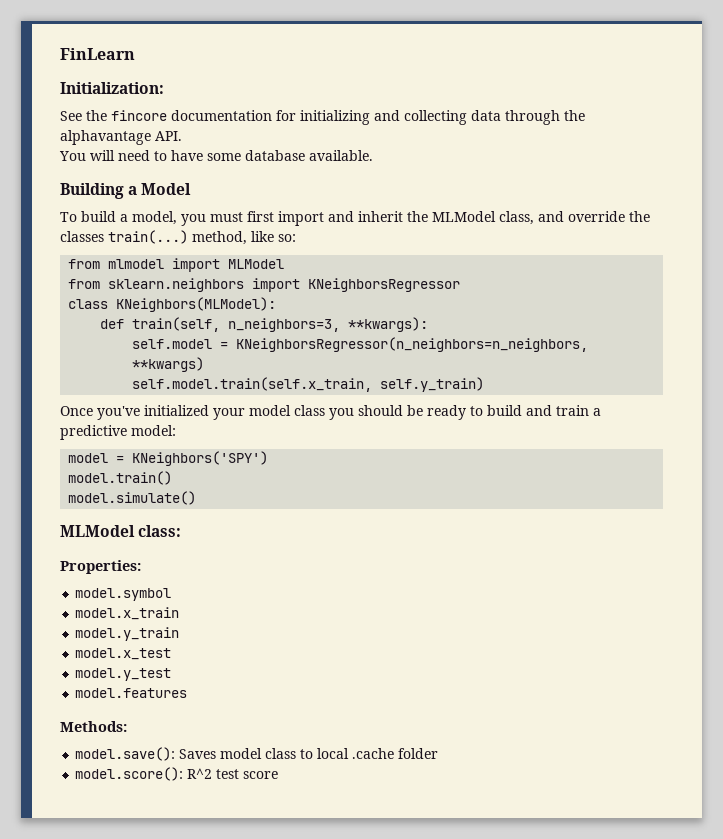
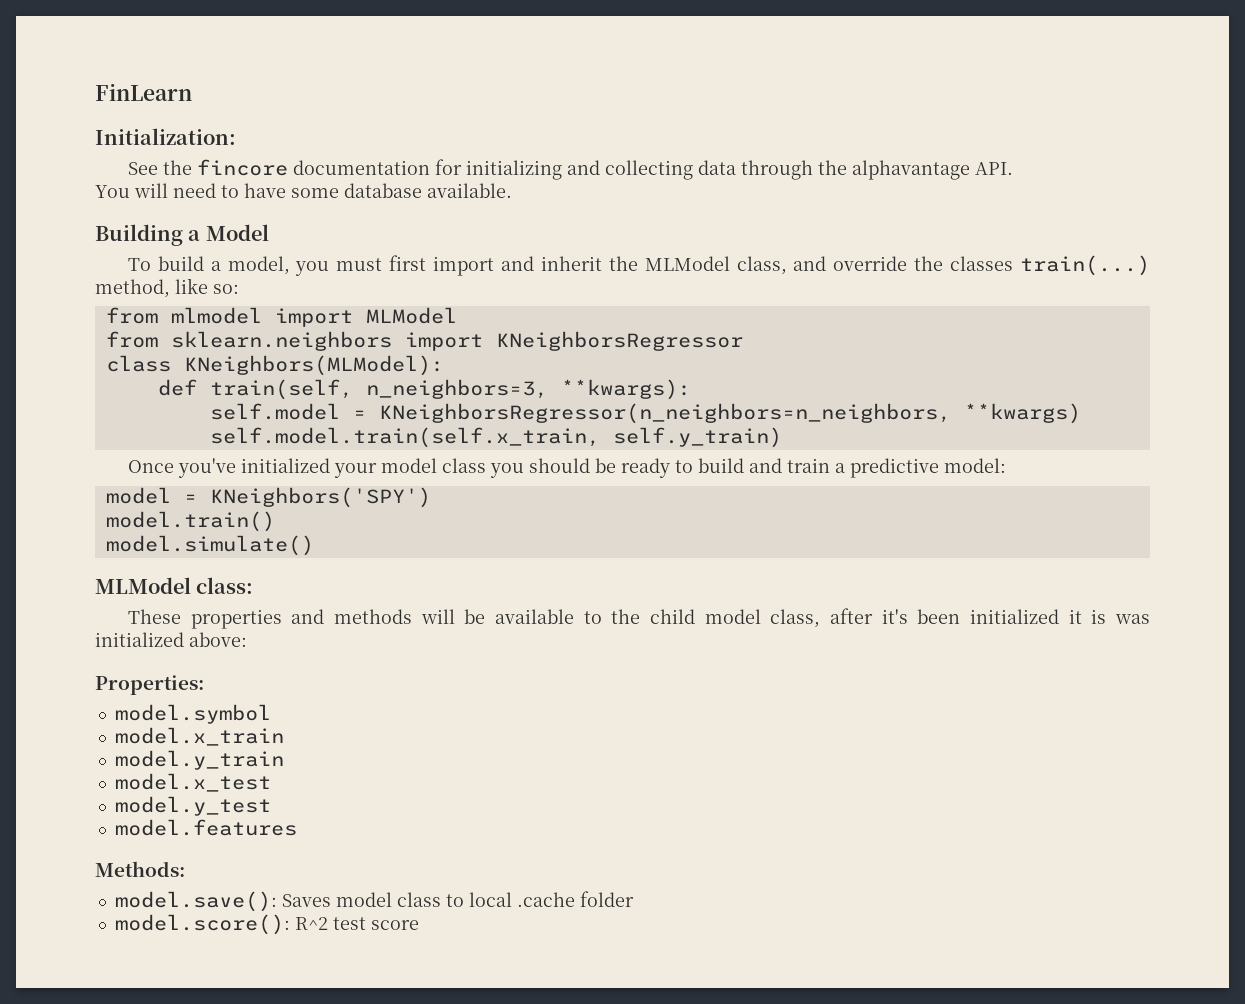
+ These properties and methods will be available to the child model class, after it's been initialized it is was initialized above:

